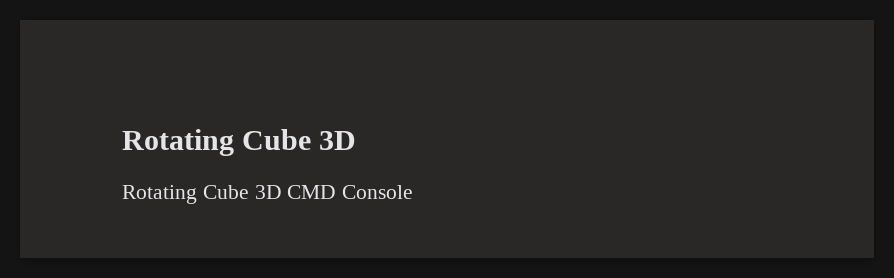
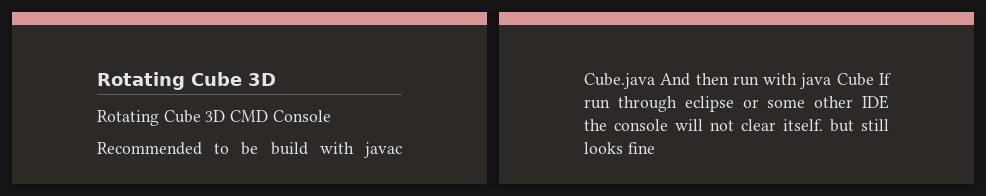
+ Recommended to be build with javac Cube.java And then run with java Cube If run through eclipse or some other IDE the console will not clear itself. but still looks fine

